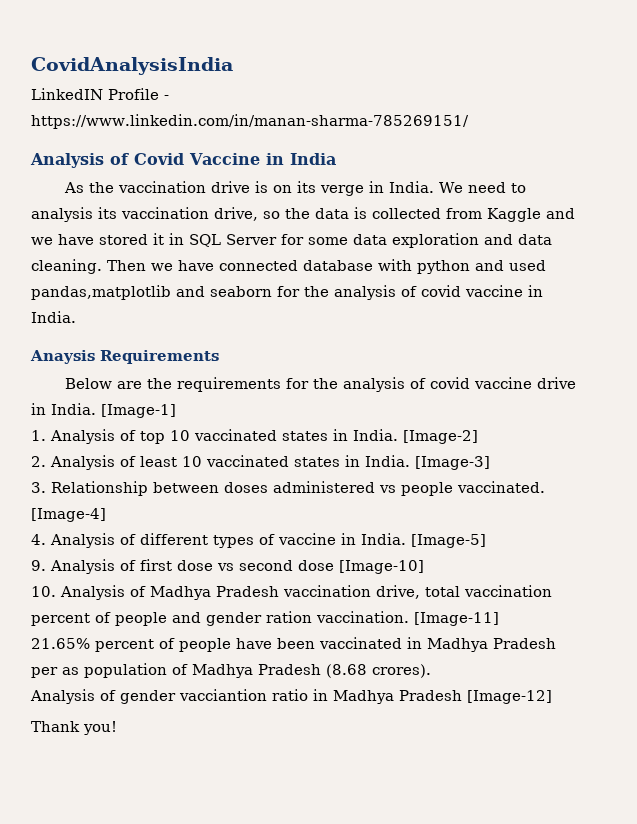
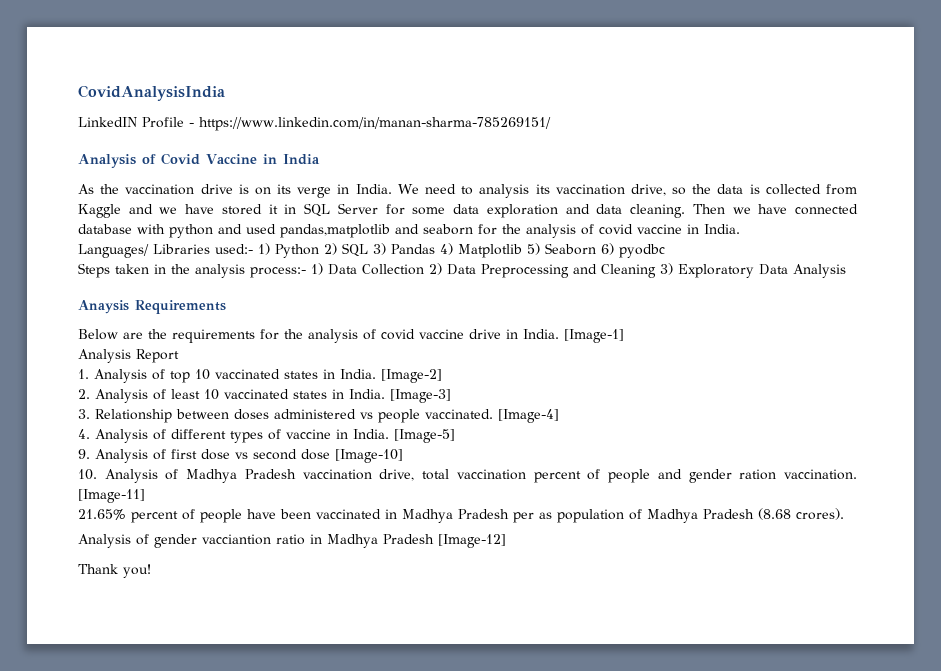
+ Languages/ Libraries used:- 1) Python 2) SQL 3) Pandas 4) Matplotlib 5) Seaborn 6) pyodbc
+ Steps taken in the analysis process:- 1) Data Collection 2) Data Preprocessing and Cleaning 3) Exploratory Data Analysis
+ Analysis Report

